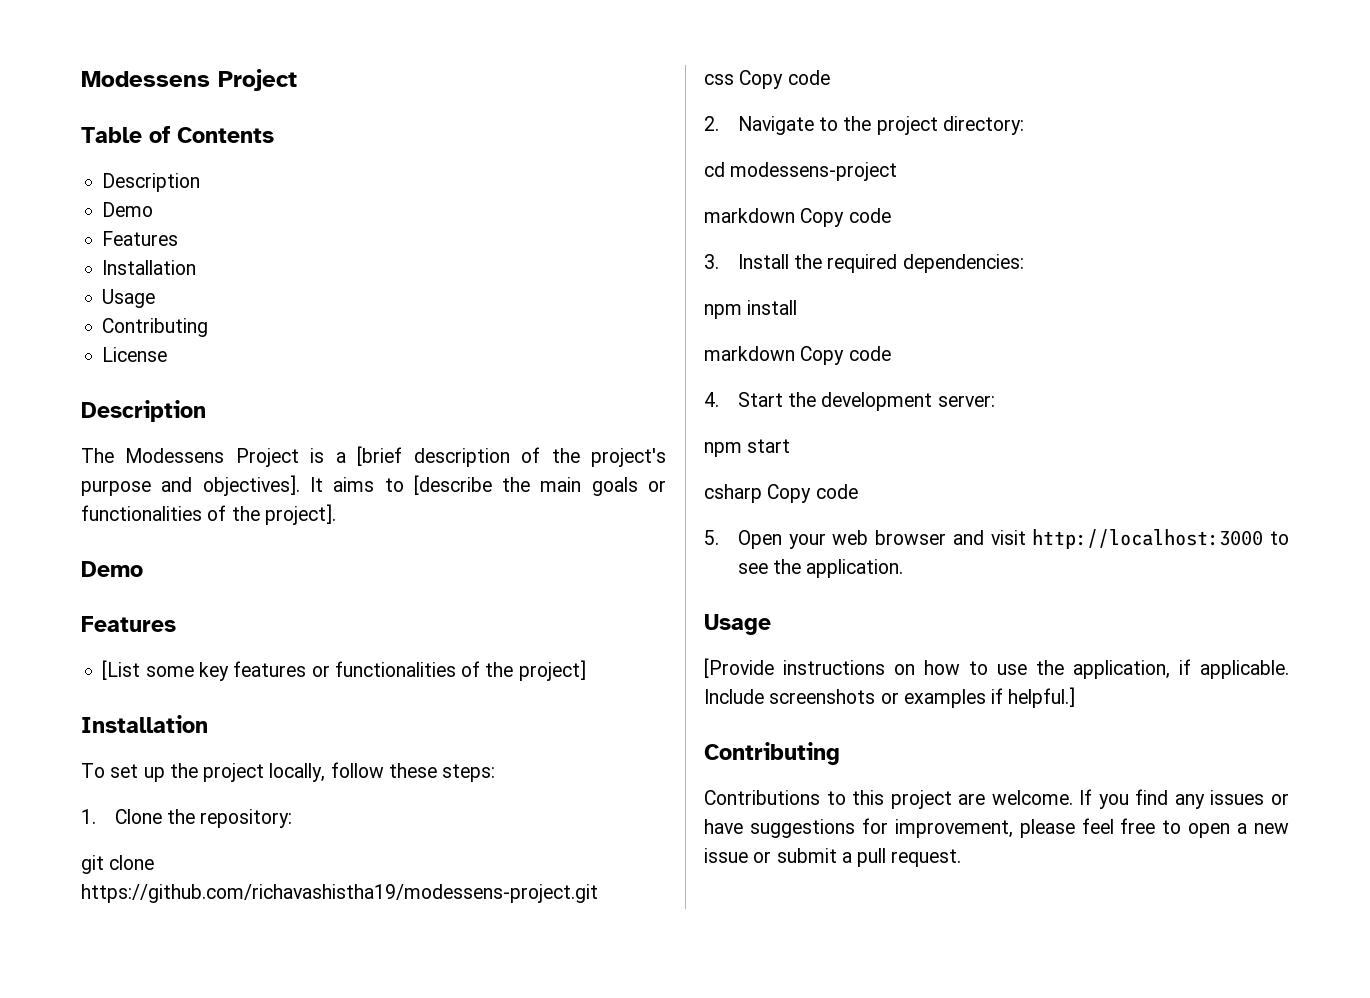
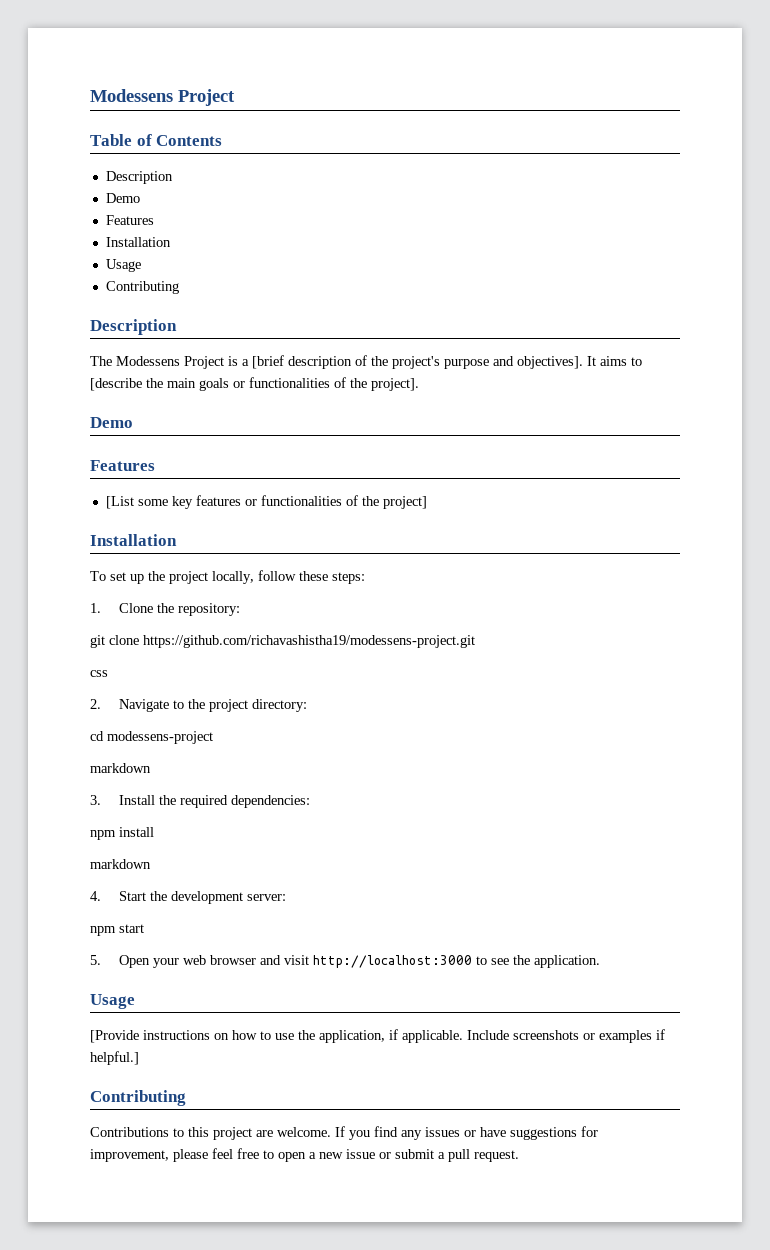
- License
- css Copy code
+ css
  cd modessens-project
- markdown Copy code
+ markdown
  npm install
- markdown Copy code
+ markdown
- csharp Copy code

